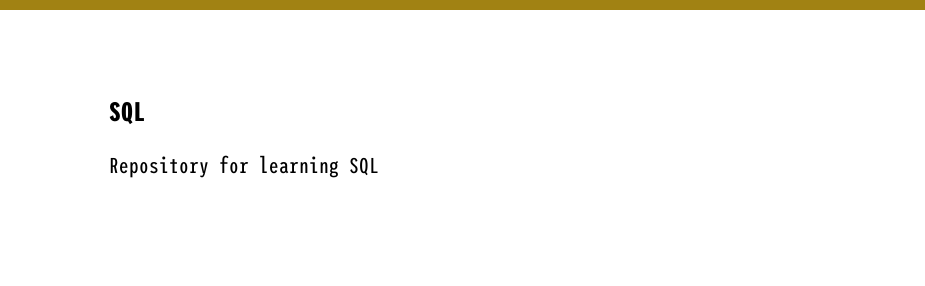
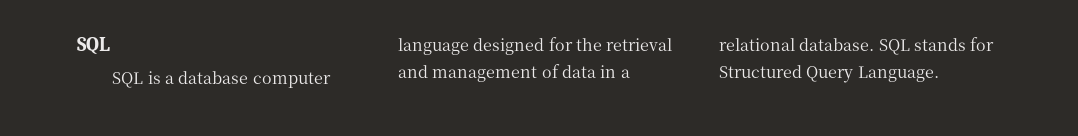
- Repository for learning SQL
+ SQL is a database computer language designed for the retrieval and management of data in a relational database. SQL stands for Structured Query Language.

